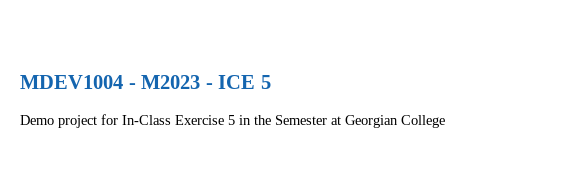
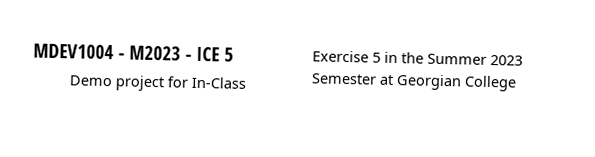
- Demo project for In-Class Exercise 5 in the Semester at Georgian College
+ Demo project for In-Class Exercise 5 in the Summer 2023 Semester at Georgian College

